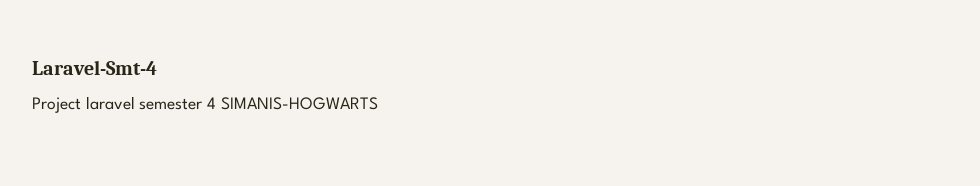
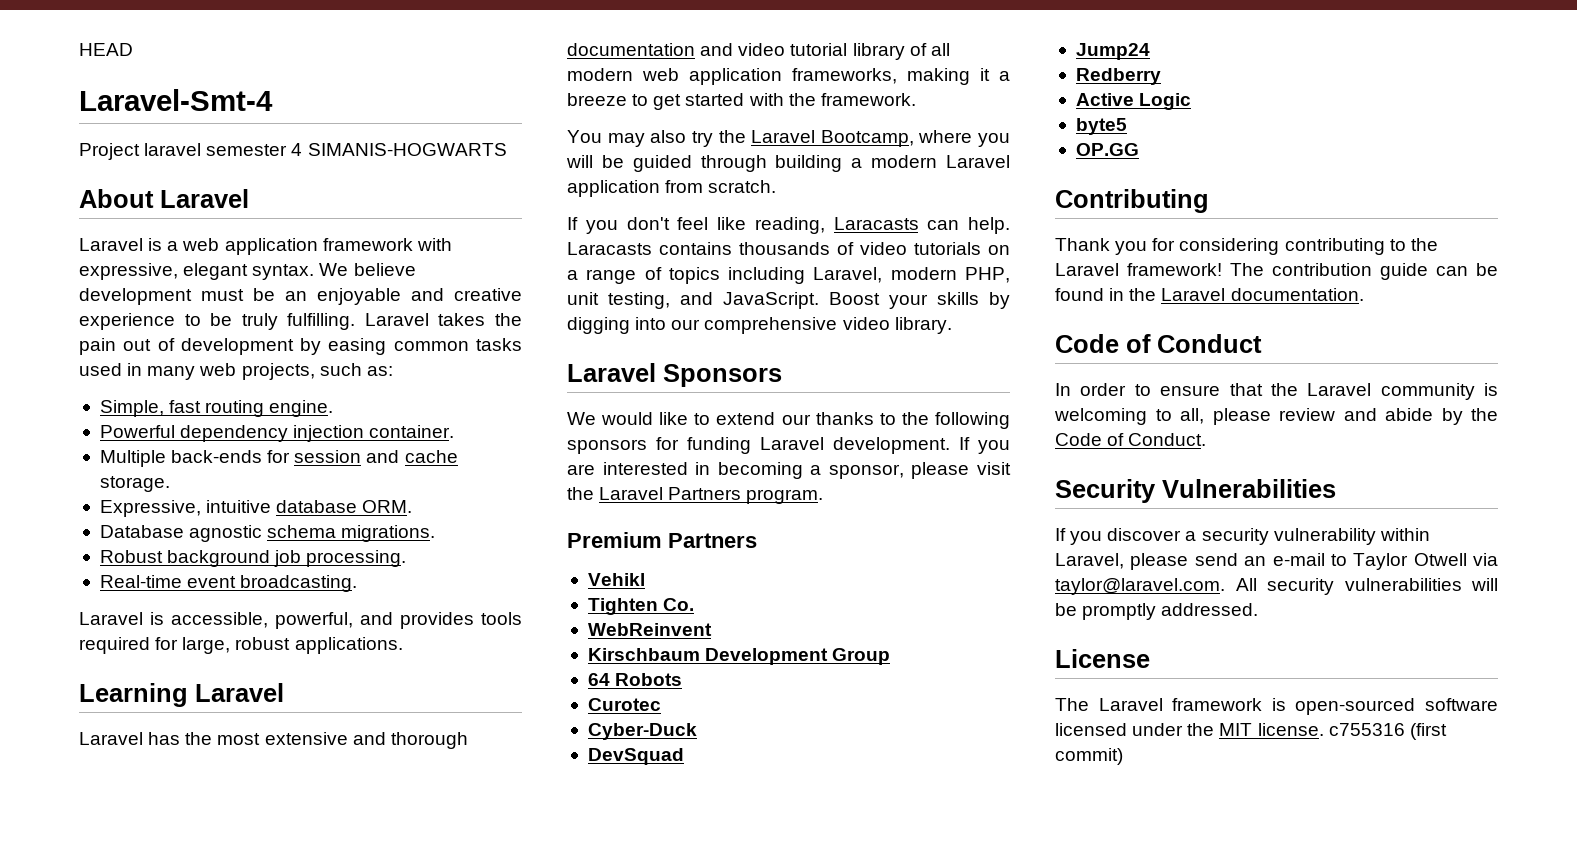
+ HEAD
+ About Laravel
+ Laravel is a web application framework with expressive, elegant syntax. We believe development must be an enjoyable and creative experience to be truly fulfilling. Laravel takes the pain out of development by easing common tasks used in many web projects, such as:
+ Simple, fast routing engine.
+ Powerful dependency injection container.
+ Multiple back-ends for session and cache storage.
+ Expressive, intuitive database ORM.
+ Database agnostic schema migrations.
+ Robust background job processing.
+ Real-time event broadcasting.
+ Laravel is accessible, powerful, and provides tools required for large, robust applications.
+ Learning Laravel
+ Laravel has the most extensive and thorough documentation and video tutorial library of all modern web application frameworks, making it a breeze to get started with the framework.
+ You may also try the Laravel Bootcamp, where you will be guided through building a modern Laravel application from scratch.
+ If you don't feel like reading, Laracasts can help. Laracasts contains thousands of video tutorials on a range of topics including Laravel, modern PHP, unit testing, and JavaScript. Boost your skills by digging into our comprehensive video library.
+ Laravel Sponsors
+ We would like to extend our thanks to the following sponsors for funding Laravel development. If you are interested in becoming a sponsor, please visit the Laravel Partners program.
+ Premium Partners
+ Vehikl
+ Tighten Co.
+ WebReinvent
+ Kirschbaum Development Group
+ 64 Robots
+ Curotec
+ Cyber-Duck
+ DevSquad
+ Jump24
+ Redberry
+ Active Logic
+ byte5
+ OP.GG
+ Contributing
+ Thank you for considering contributing to the Laravel framework! The contribution guide can be found in the Laravel documentation.
+ Code of Conduct
+ In order to ensure that the Laravel community is welcoming to all, please review and abide by the Code of Conduct.
+ Security Vulnerabilities
+ If you discover a security vulnerability within Laravel, please send an e-mail to Taylor Otwell via taylor@laravel.com. All security vulnerabilities will be promptly addressed.
+ License
+ The Laravel framework is open-sourced software licensed under the MIT license. c755316 (first commit)

